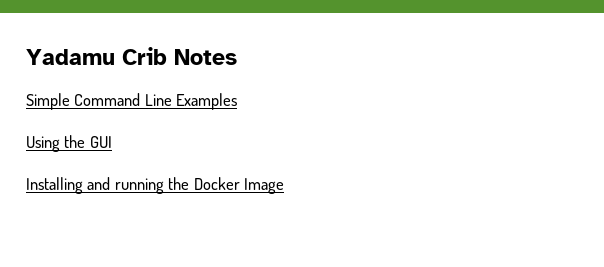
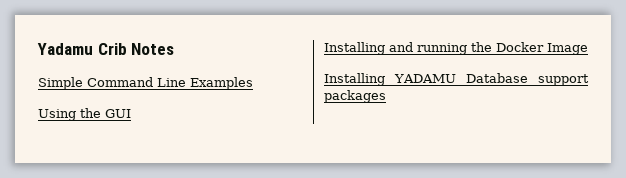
+ Installing YADAMU Database support packages

